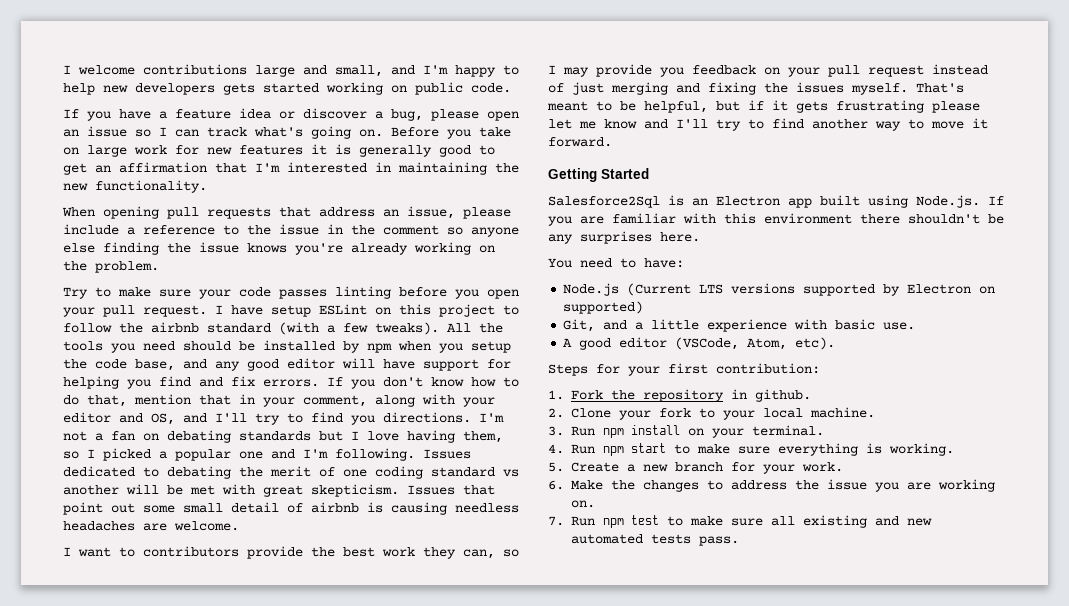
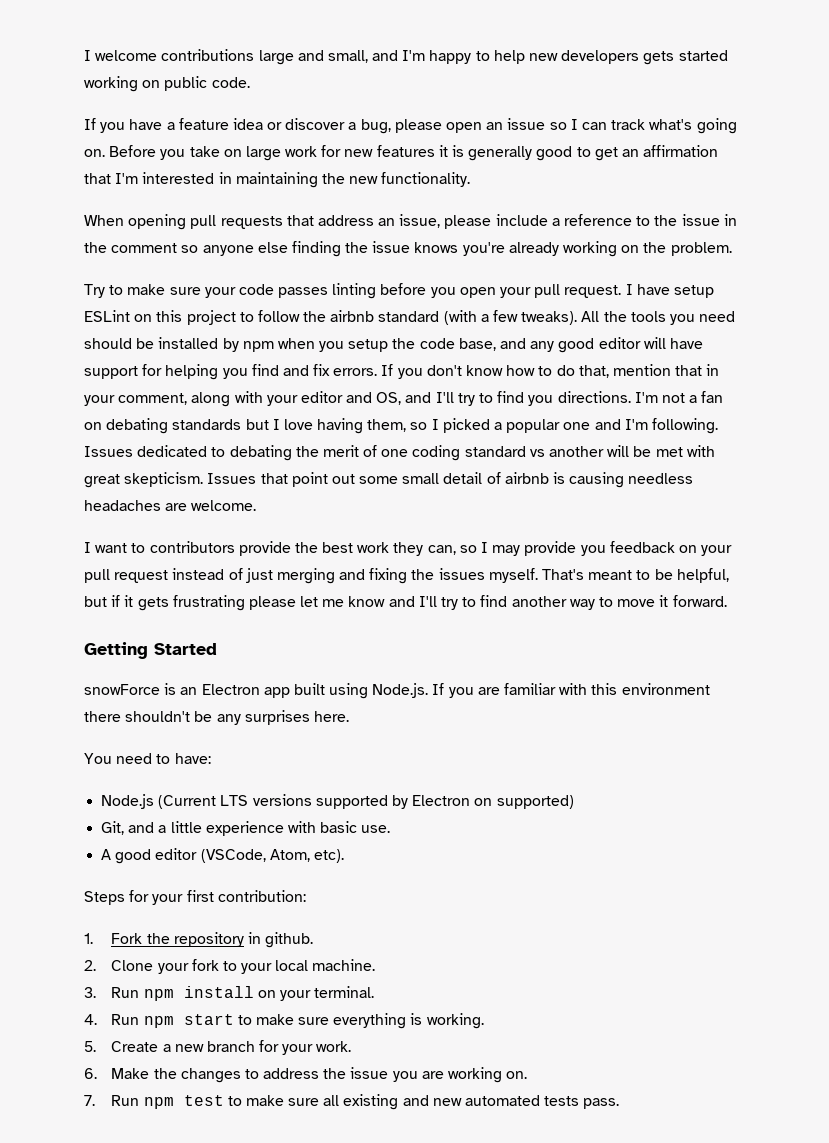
- Salesforce2Sql is an Electron app built using Node.js. If you are familiar with this environment there shouldn't be any surprises here.
+ snowForce is an Electron app built using Node.js. If you are familiar with this environment there shouldn't be any surprises here.

